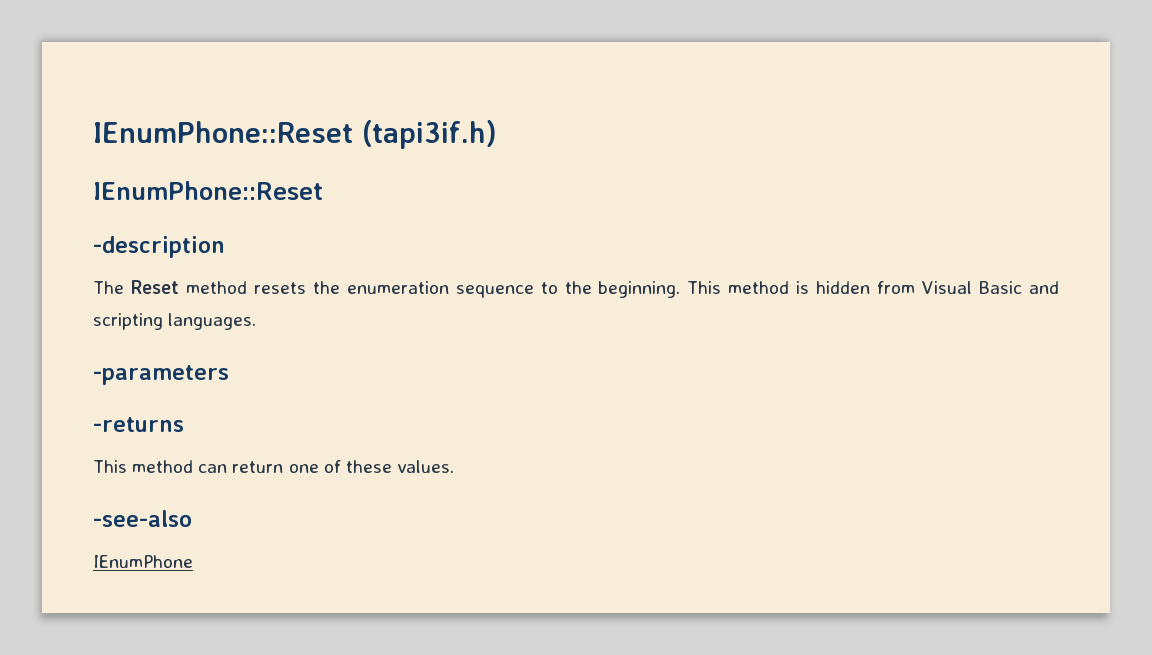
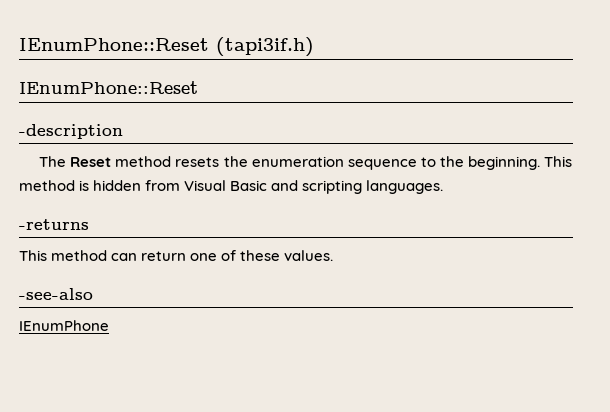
- -parameters

